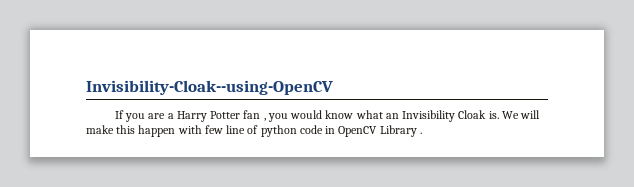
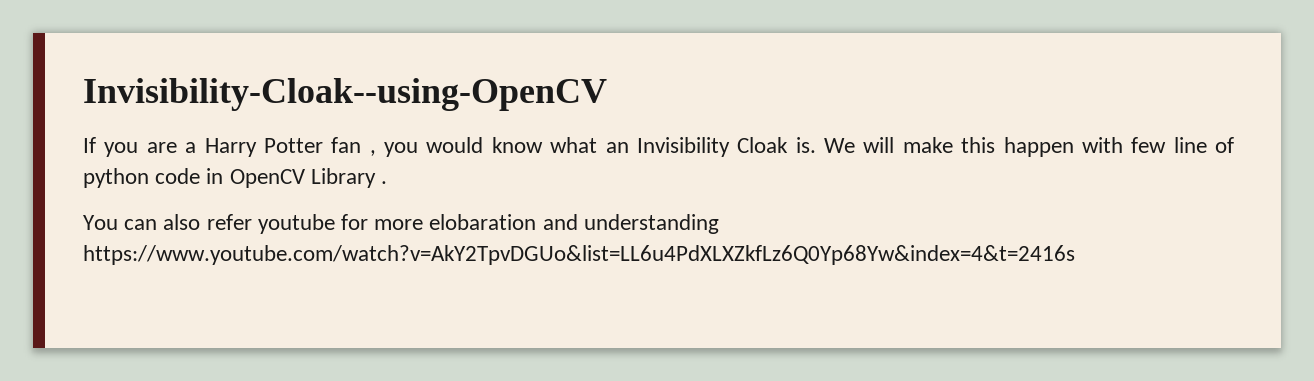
+ You can also refer youtube for more elobaration and understanding https://www.youtube.com/watch?v=AkY2TpvDGUo&list=LL6u4PdXLXZkfLz6Q0Yp68Yw&index=4&t=2416s

